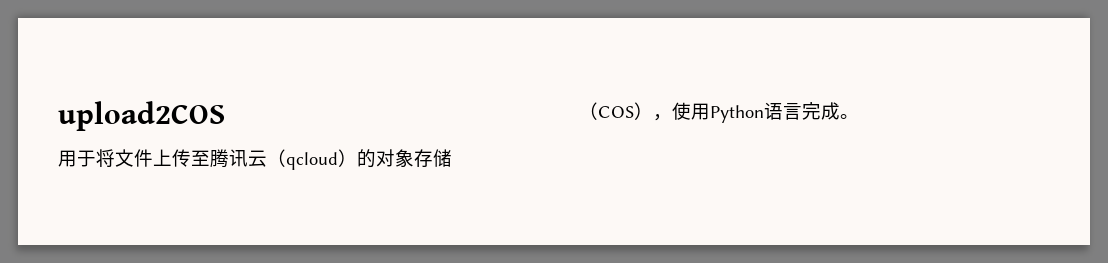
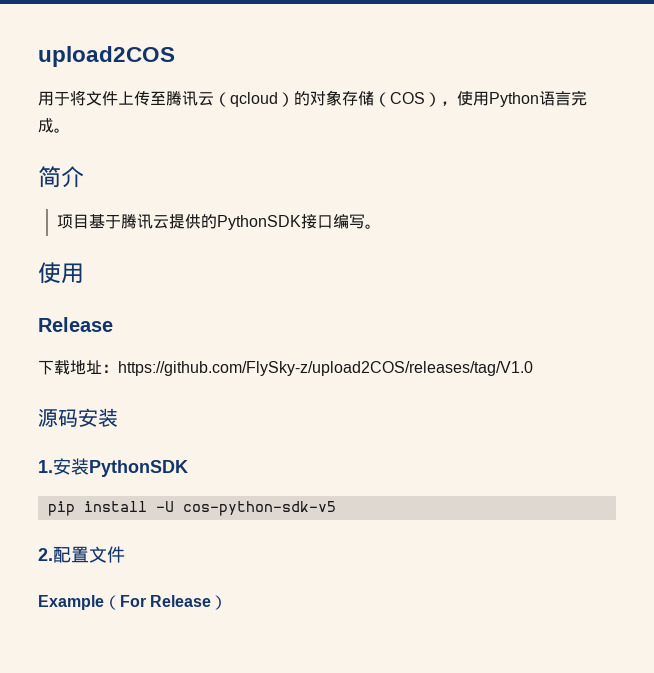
+ 简介
+ 项目基于腾讯云提供的PythonSDK接口编写。
+ 使用
+ Release
+ 下载地址：https://github.com/FlySky-z/upload2COS/releases/tag/V1.0
+ 源码安装
+ 1.安装PythonSDK
+ pip install -U cos-python-sdk-v5
+ 2.配置文件
+ Example（For Release）

